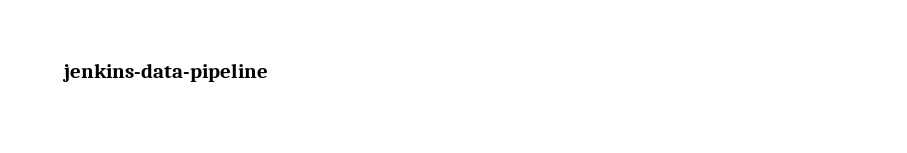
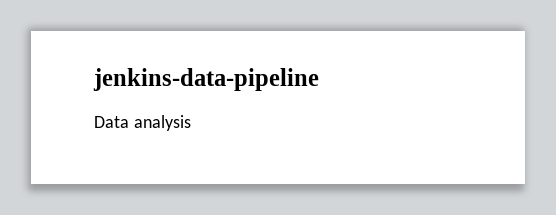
+ Data analysis

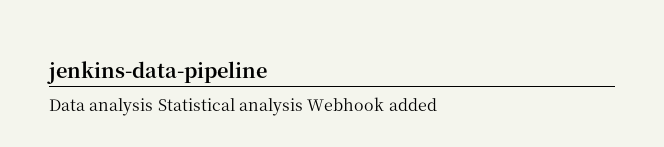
- Data analysis
+ Data analysis Statistical analysis Webhook added

